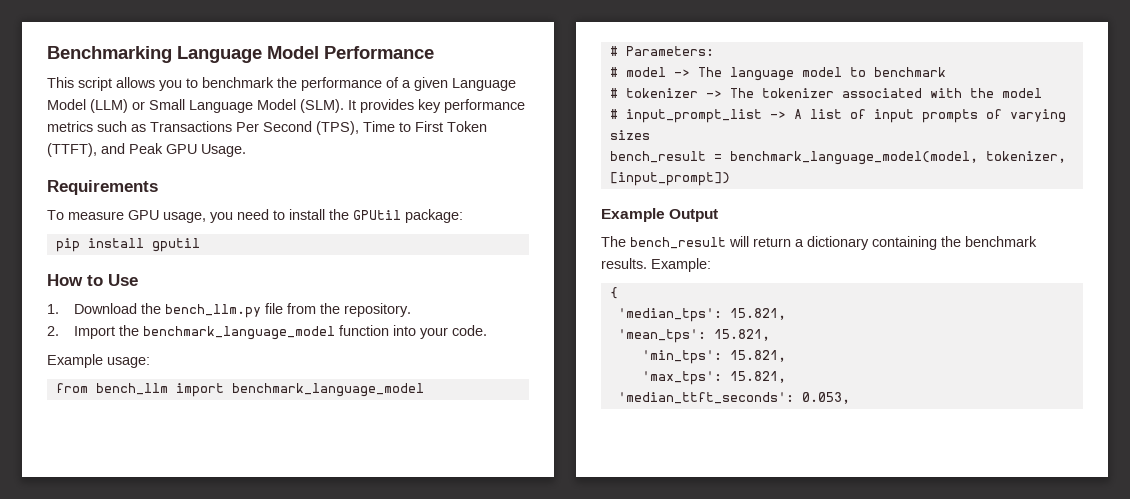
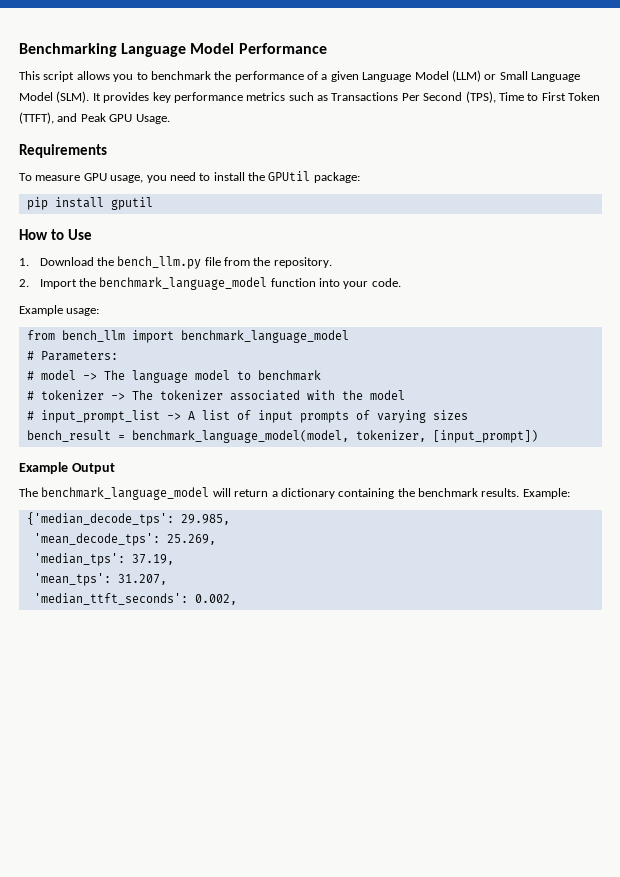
- The bench_result will return a dictionary containing the benchmark results.
+ The benchmark_language_model will return a dictionary containing the benchmark results.
- {
+ {'median_decode_tps': 29.985,
+ 'mean_decode_tps': 25.269,
- 'median_tps': 15.821,
+ 'median_tps': 37.19,
- 'mean_tps': 15.821,
- 'min_tps': 15.821,
- 'max_tps': 15.821,
+ 'mean_tps': 31.207,
- 'median_ttft_seconds': 0.053,
+ 'median_ttft_seconds': 0.002,

